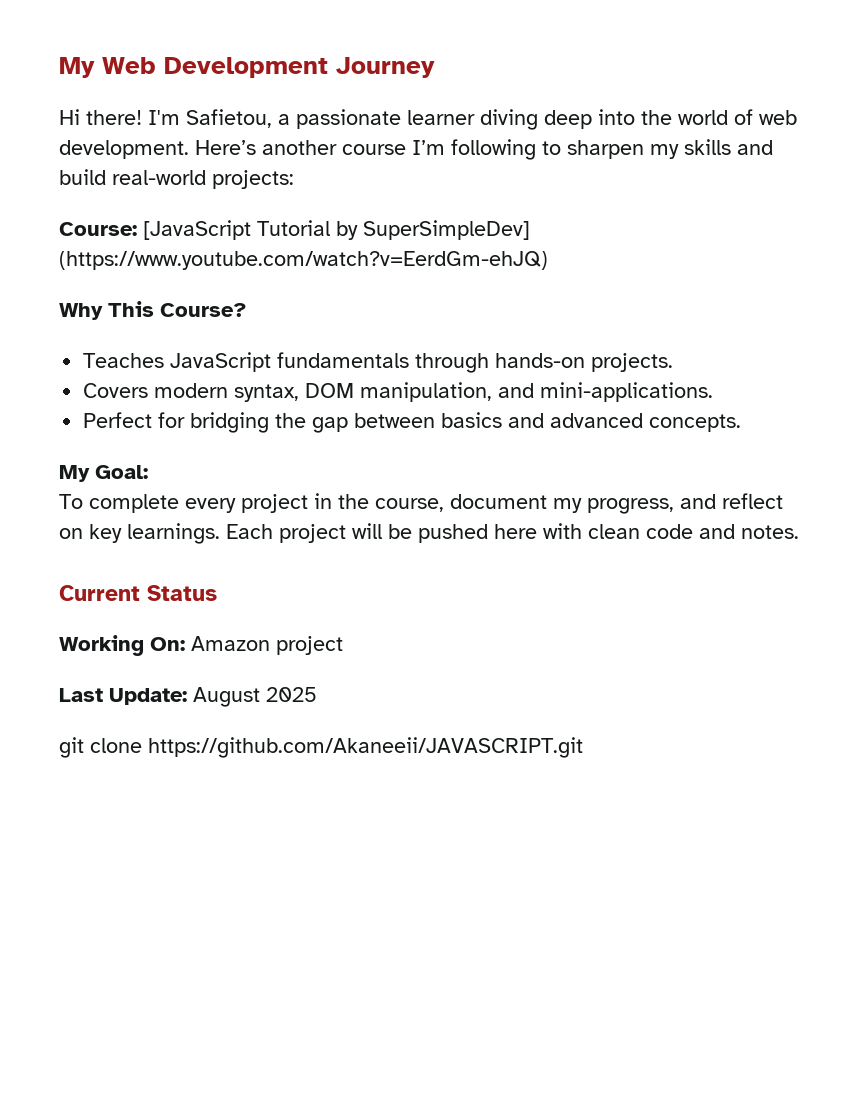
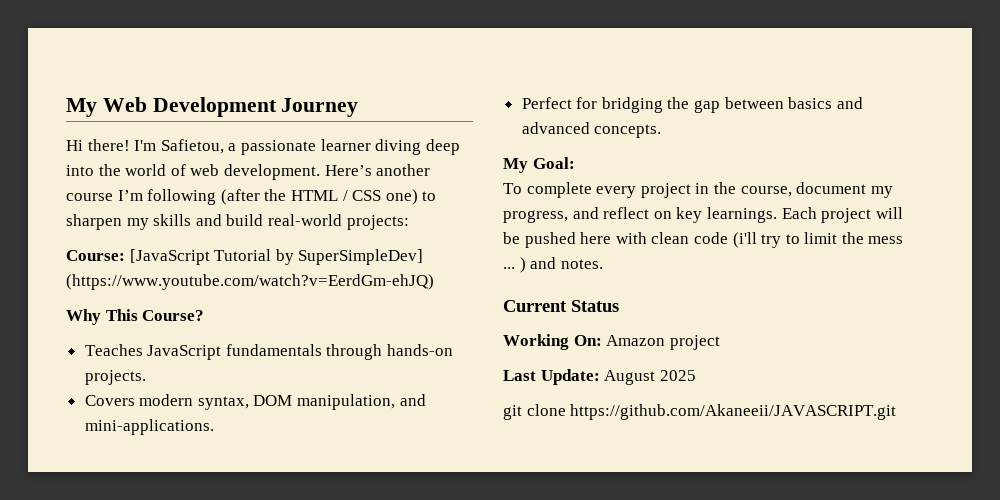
- Here’s another course I’m following to sharpen my skills and build real-world projects:
+ Here’s another course I’m following (after the HTML / CSS one) to sharpen my skills and build real-world projects:
- Each project will be pushed here with clean code and notes.
+ Each project will be pushed here with clean code (i'll try to limit the mess ... ) and notes.

